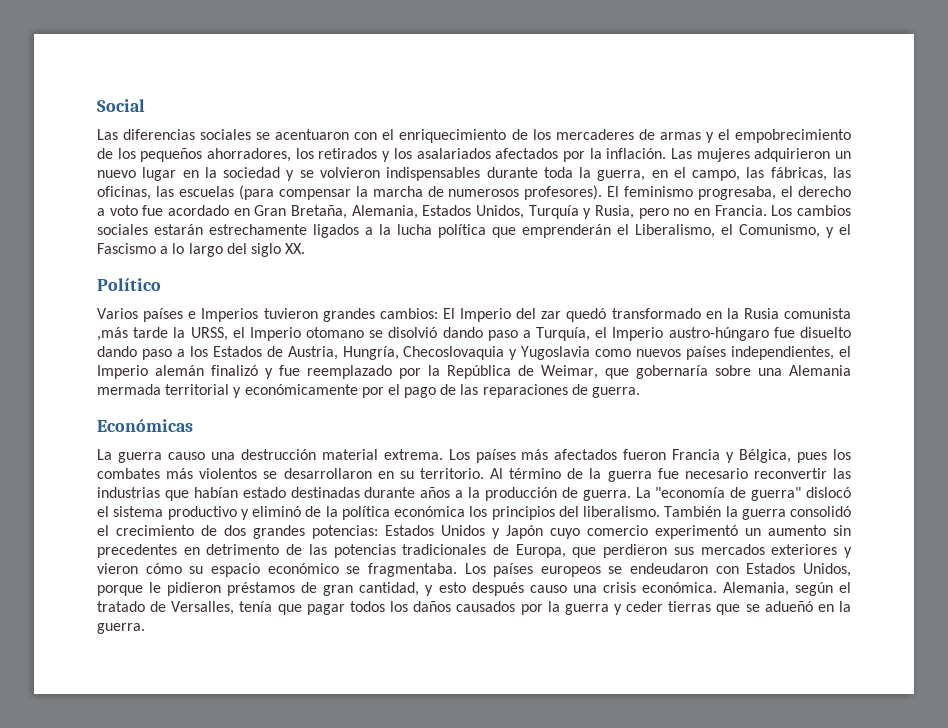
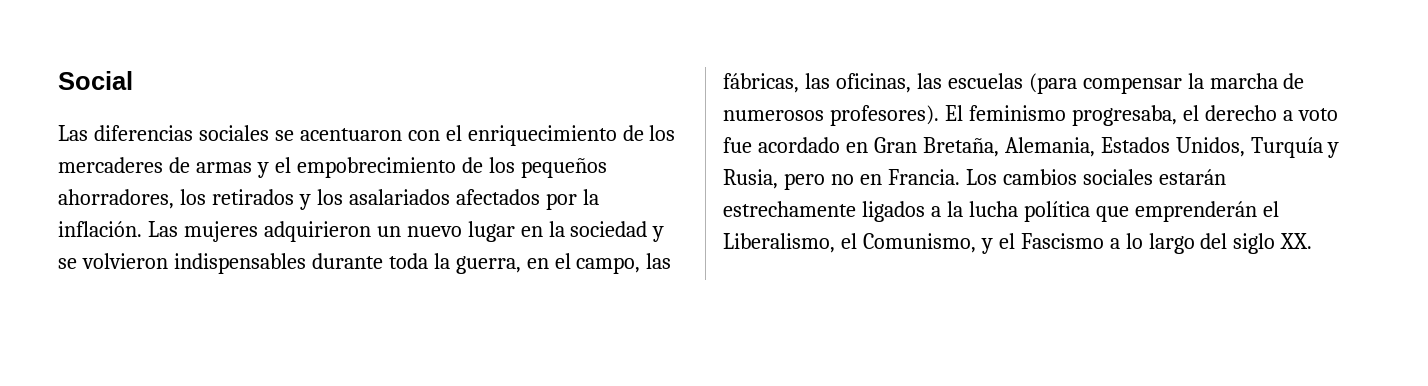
- Político
- Varios países e Imperios tuvieron grandes cambios: El Imperio del zar quedó transformado en la Rusia comunista ,más tarde la URSS, el Imperio otomano se disolvió dando paso a Turquía, el Imperio austro-húngaro fue disuelto dando paso a los Estados de Austria, Hungría, Checoslovaquia y Yugoslavia como nuevos países independientes, el Imperio alemán finalizó y fue reemplazado por la República de Weimar, que gobernaría sobre una Alemania mermada territorial y económicamente por el pago de las reparaciones de guerra.
- Económicas
- La guerra causo una destrucción material extrema. Los países más afectados fueron Francia y Bélgica, pues los combates más violentos se desarrollaron en su territorio. Al término de la guerra fue necesario reconvertir las industrias que habían estado destinadas durante años a la producción de guerra. La "economía de guerra" dislocó el sistema productivo y eliminó de la política económica los principios del liberalismo. También la guerra consolidó el crecimiento de dos grandes potencias: Estados Unidos y Japón cuyo comercio experimentó un aumento sin precedentes en detrimento de las potencias tradicionales de Europa, que perdieron sus mercados exteriores y vieron cómo su espacio económico se fragmentaba. Los países europeos se endeudaron con Estados Unidos, porque le pidieron préstamos de gran cantidad, y esto después causo una crisis económica. Alemania, según el tratado de Versalles, tenía que pagar todos los daños causados por la guerra y ceder tierras que se adueñó en la guerra.

